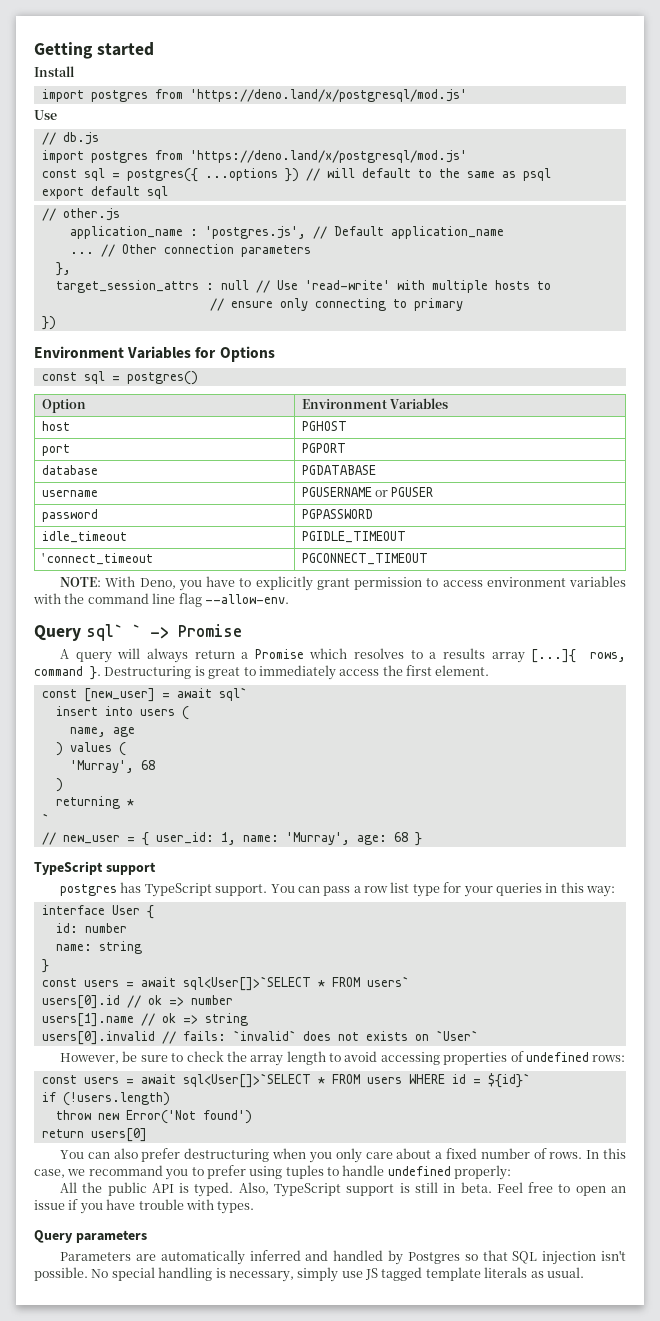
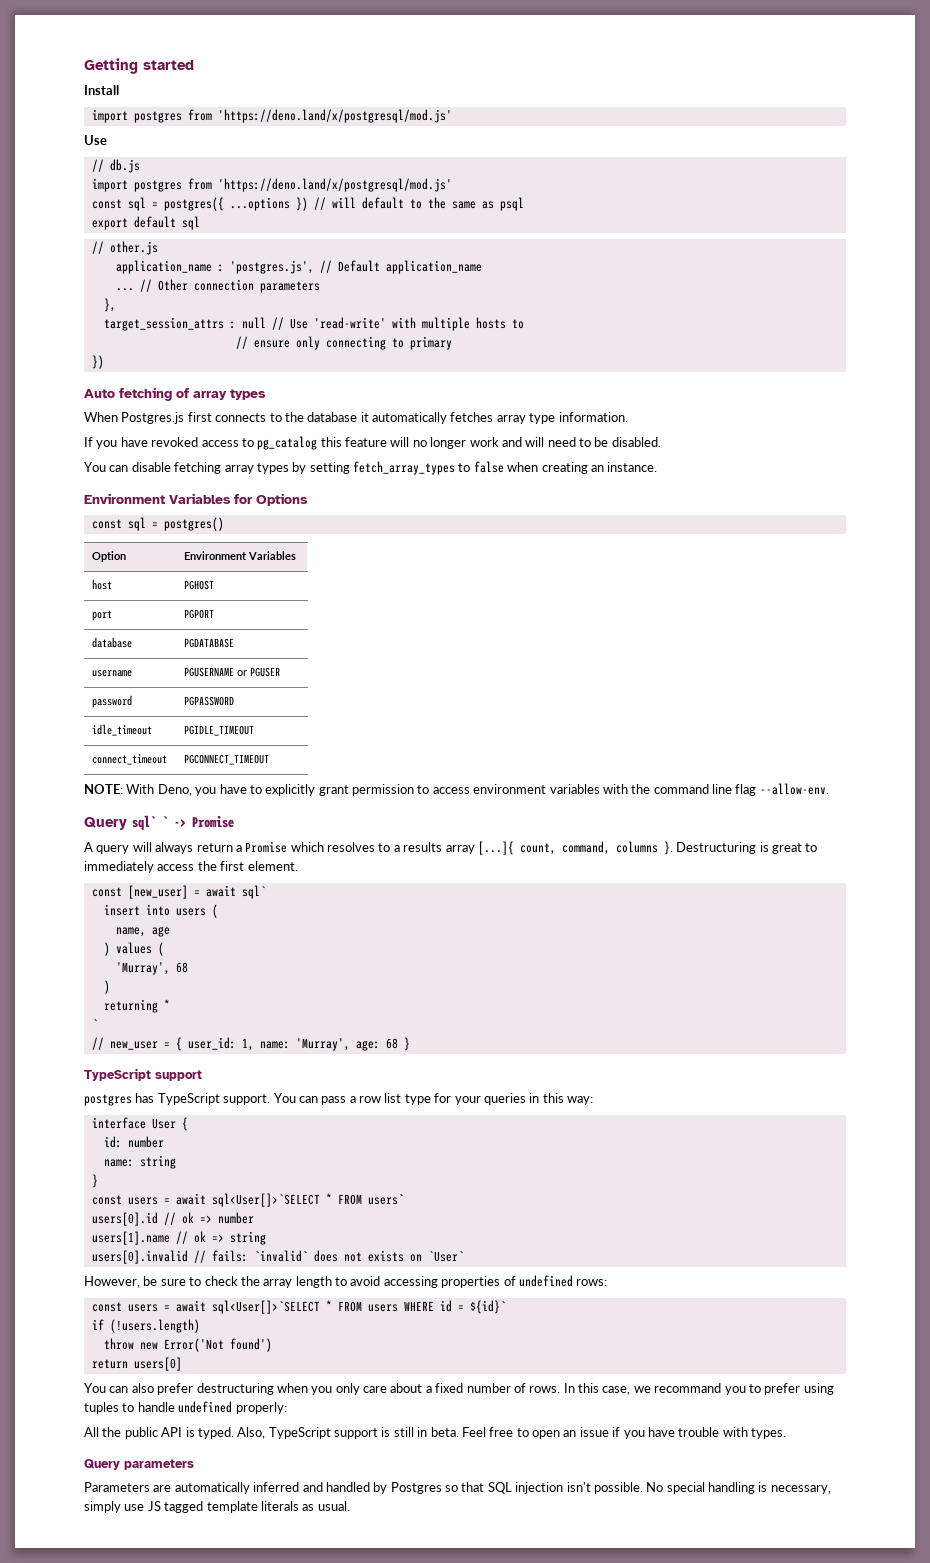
+ Auto fetching of array types
+ When Postgres.js first connects to the database it automatically fetches array type information.
+ If you have revoked access to pg_catalog this feature will no longer work and will need to be disabled.
+ You can disable fetching array types by setting fetch_array_types to false when creating an instance.
- ' connect_timeout | PGCONNECT_TIMEOUT
+ connect_timeout | PGCONNECT_TIMEOUT
- A query will always return a Promise which resolves to a results array [...]{ rows, command }.
+ A query will always return a Promise which resolves to a results array [...]{ count, command, columns }.

